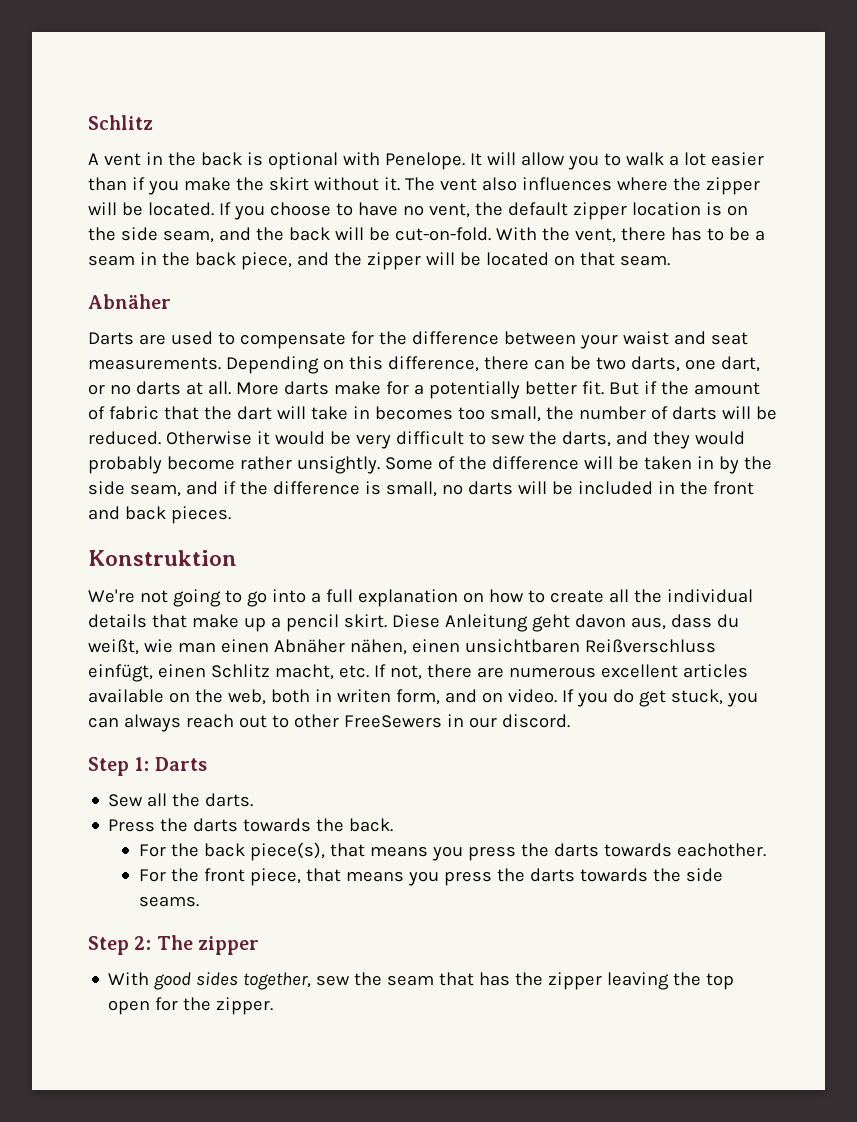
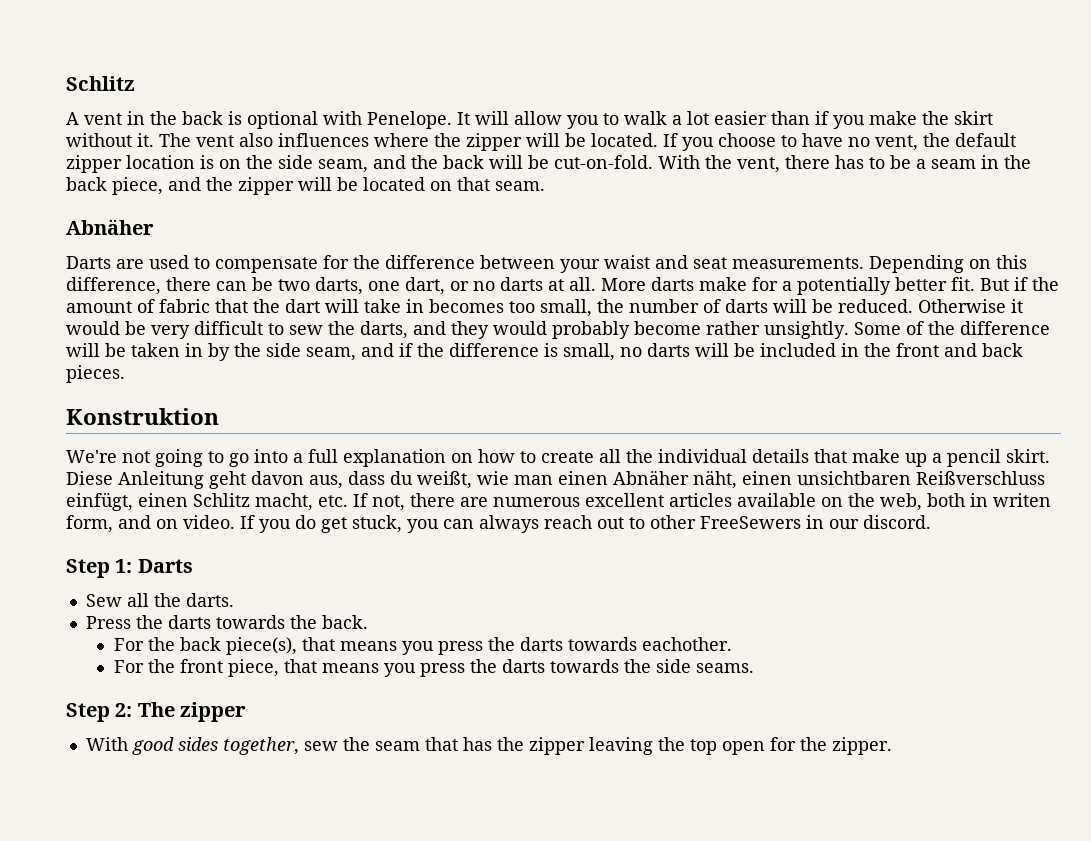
- Diese Anleitung geht davon aus, dass du weißt, wie man einen Abnäher nähen, einen unsichtbaren Reißverschluss einfügt, einen Schlitz macht, etc. If not, there are numerous excellent articles available on the web, both in writen form, and on video.
+ Diese Anleitung geht davon aus, dass du weißt, wie man einen Abnäher näht, einen unsichtbaren Reißverschluss einfügt, einen Schlitz macht, etc. If not, there are numerous excellent articles available on the web, both in writen form, and on video.

